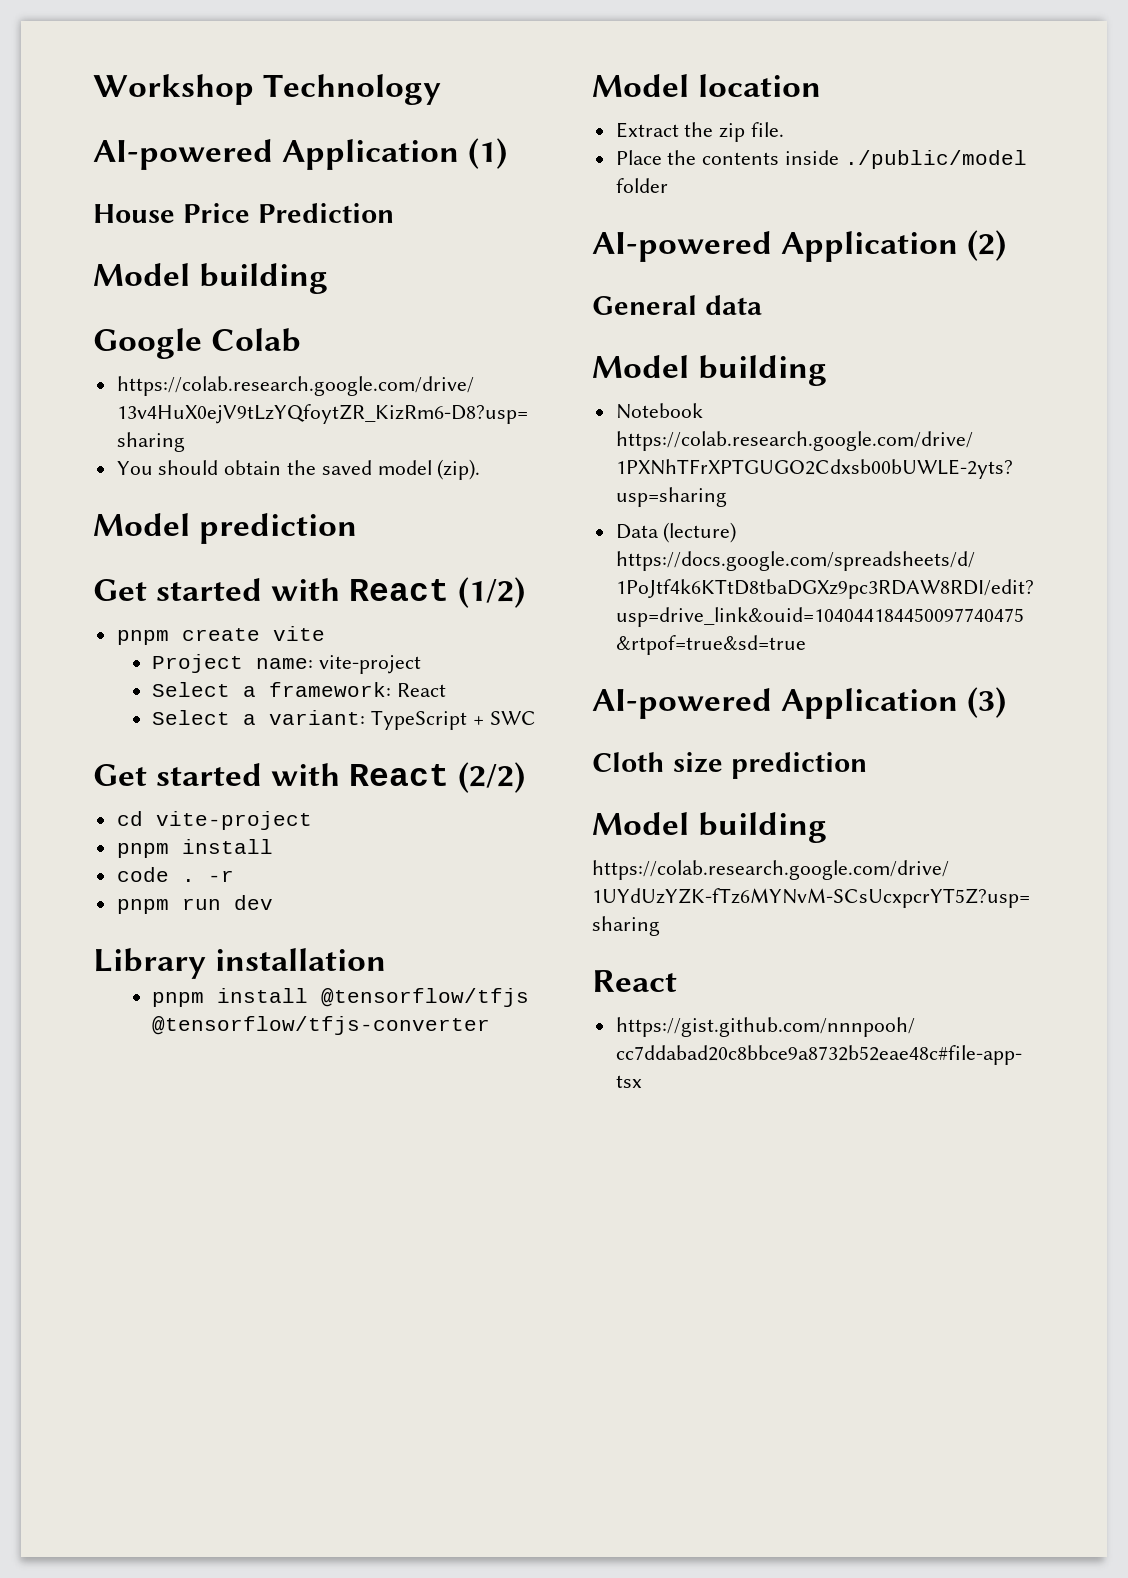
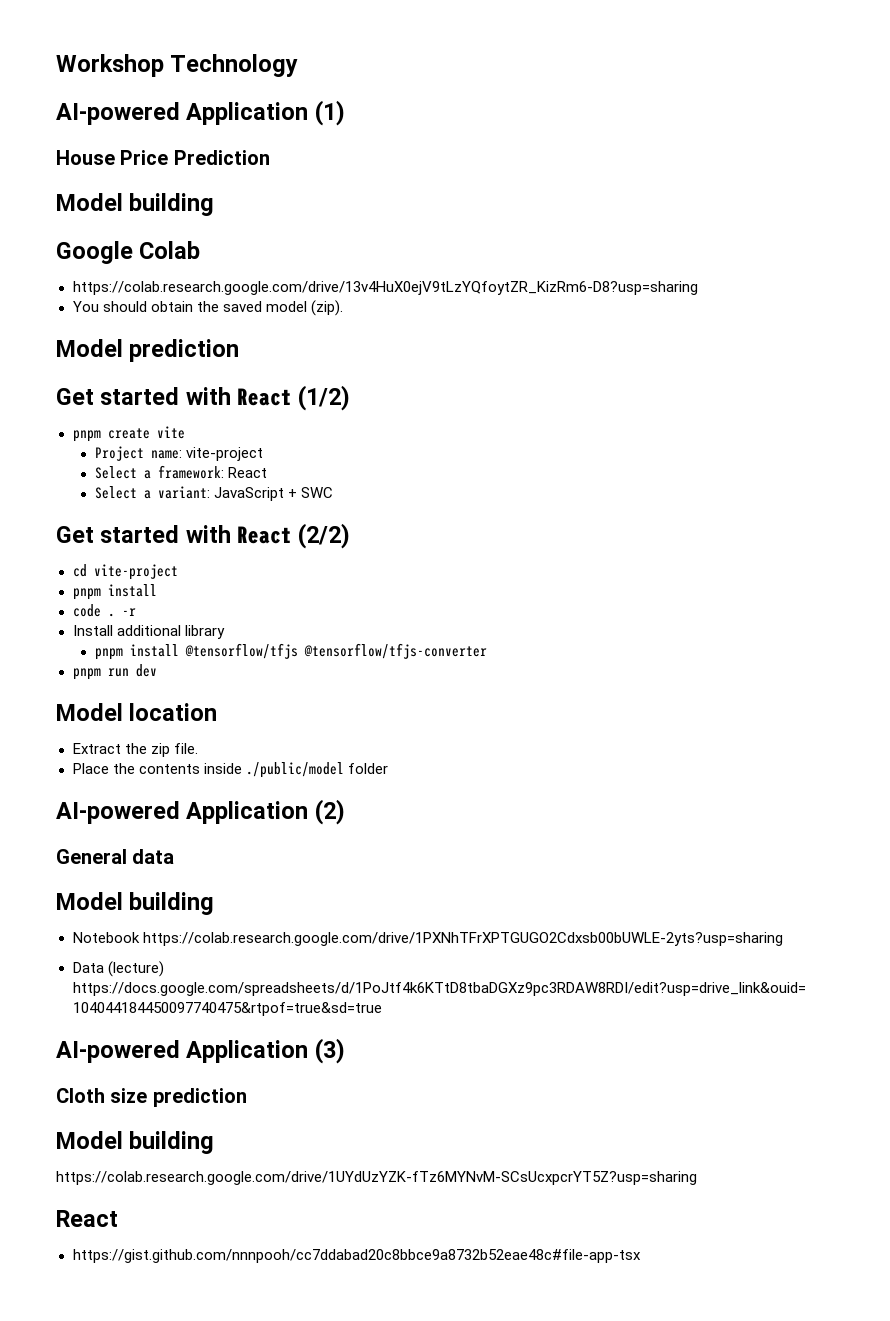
- Select a variant: TypeScript + SWC
+ Select a variant: JavaScript + SWC
- pnpm run dev
- Library installation
+ Install additional library
+ pnpm run dev

